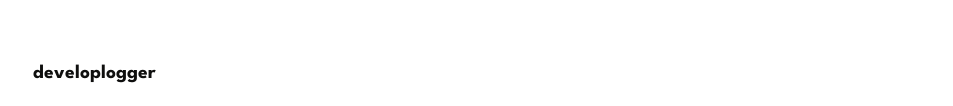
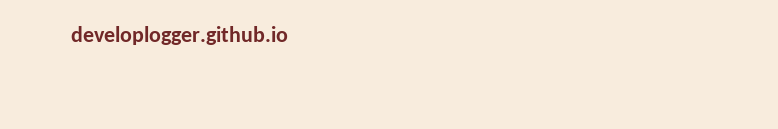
- developlogger
+ developlogger.github.io

